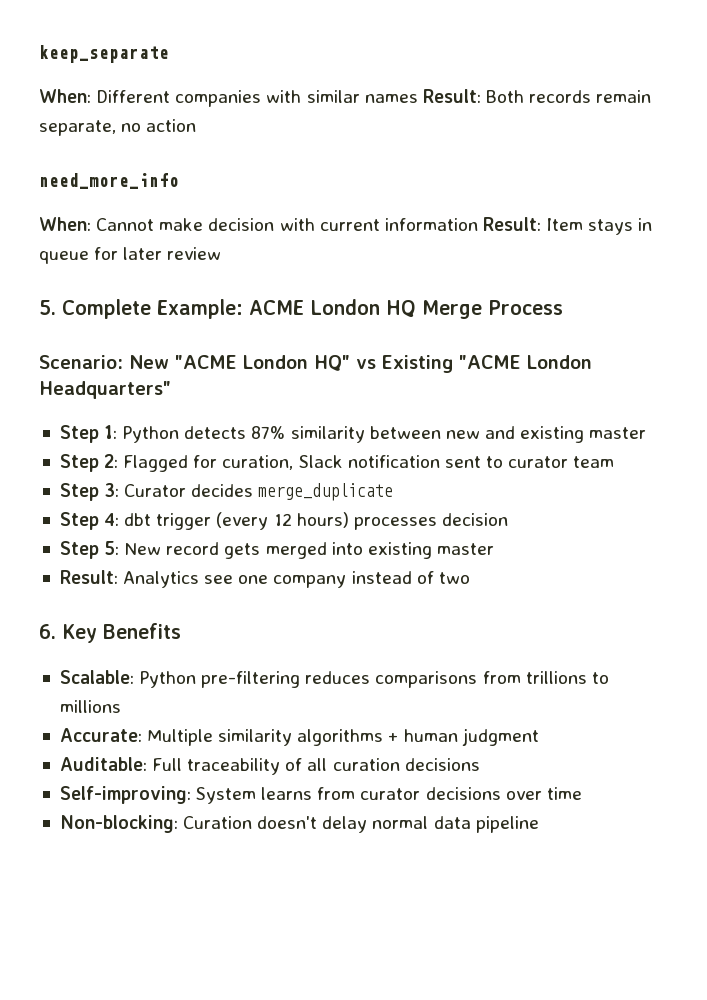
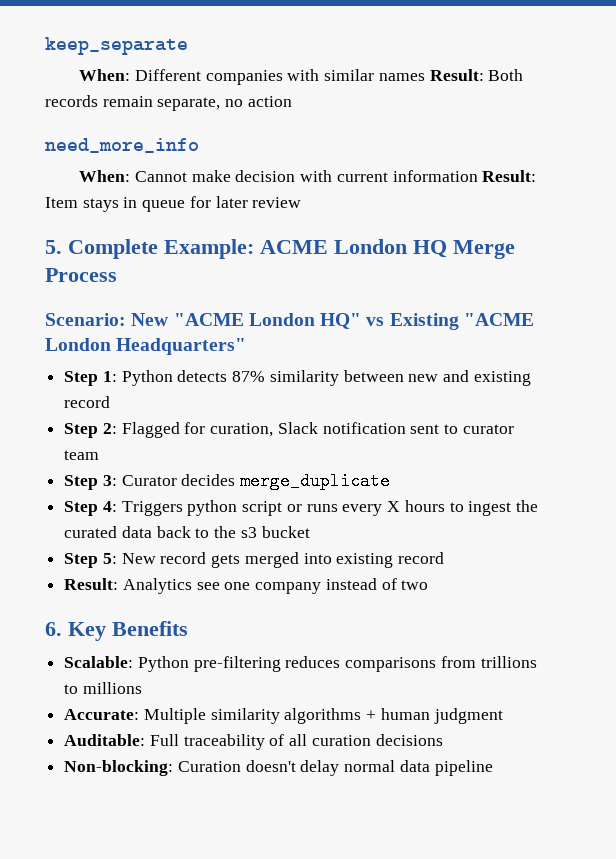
- Step 1: Python detects 87% similarity between new and existing master
+ Step 1: Python detects 87% similarity between new and existing record
- Step 4: dbt trigger (every 12 hours) processes decision
+ Step 4: Triggers python script or runs every X hours to ingest the curated data back to the s3 bucket
- Step 5: New record gets merged into existing master
+ Step 5: New record gets merged into existing record
- Self-improving: System learns from curator decisions over time

